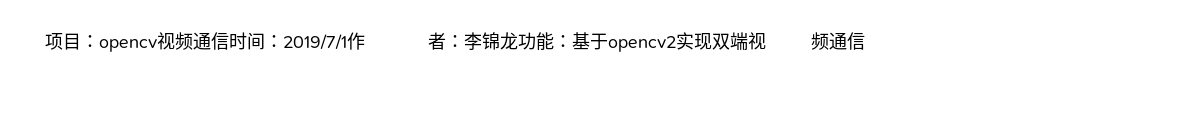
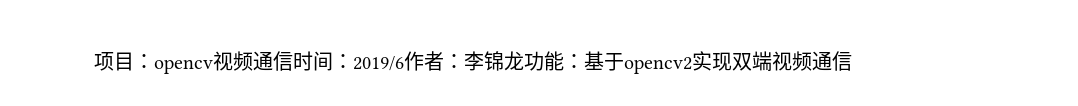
- 项目：opencv视频通信时间：2019/7/1作者：李锦龙功能：基于opencv2实现双端视频通信
+ 项目：opencv视频通信时间：2019/6作者：李锦龙功能：基于opencv2实现双端视频通信

